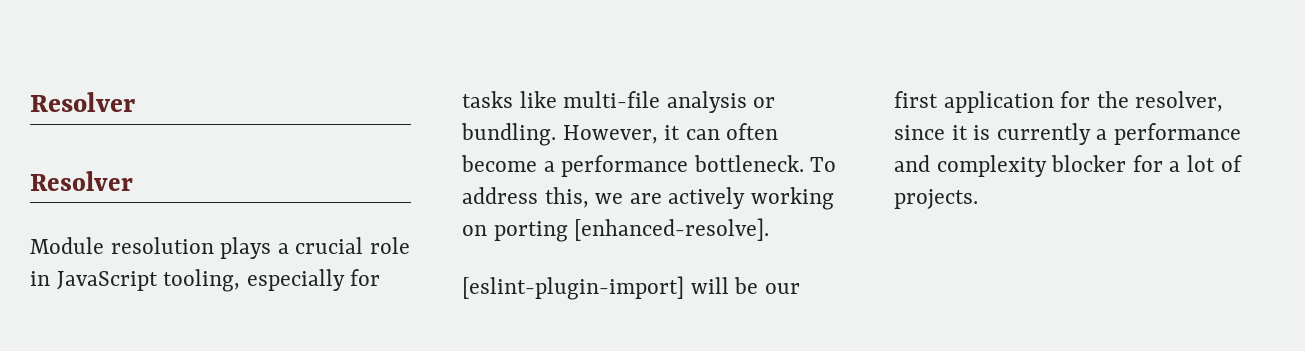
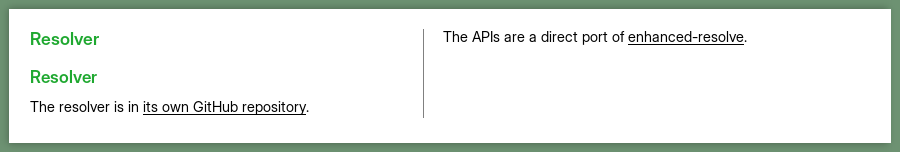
- Module resolution plays a crucial role in JavaScript tooling, especially for tasks like multi-file analysis or bundling. However, it can often become a performance bottleneck. To address this, we are actively working on porting [enhanced-resolve].
- [eslint-plugin-import] will be our first application for the resolver, since it is currently a performance and complexity blocker for a lot of projects.
+ The resolver is in its own GitHub repository.
+ The APIs are a direct port of enhanced-resolve.

